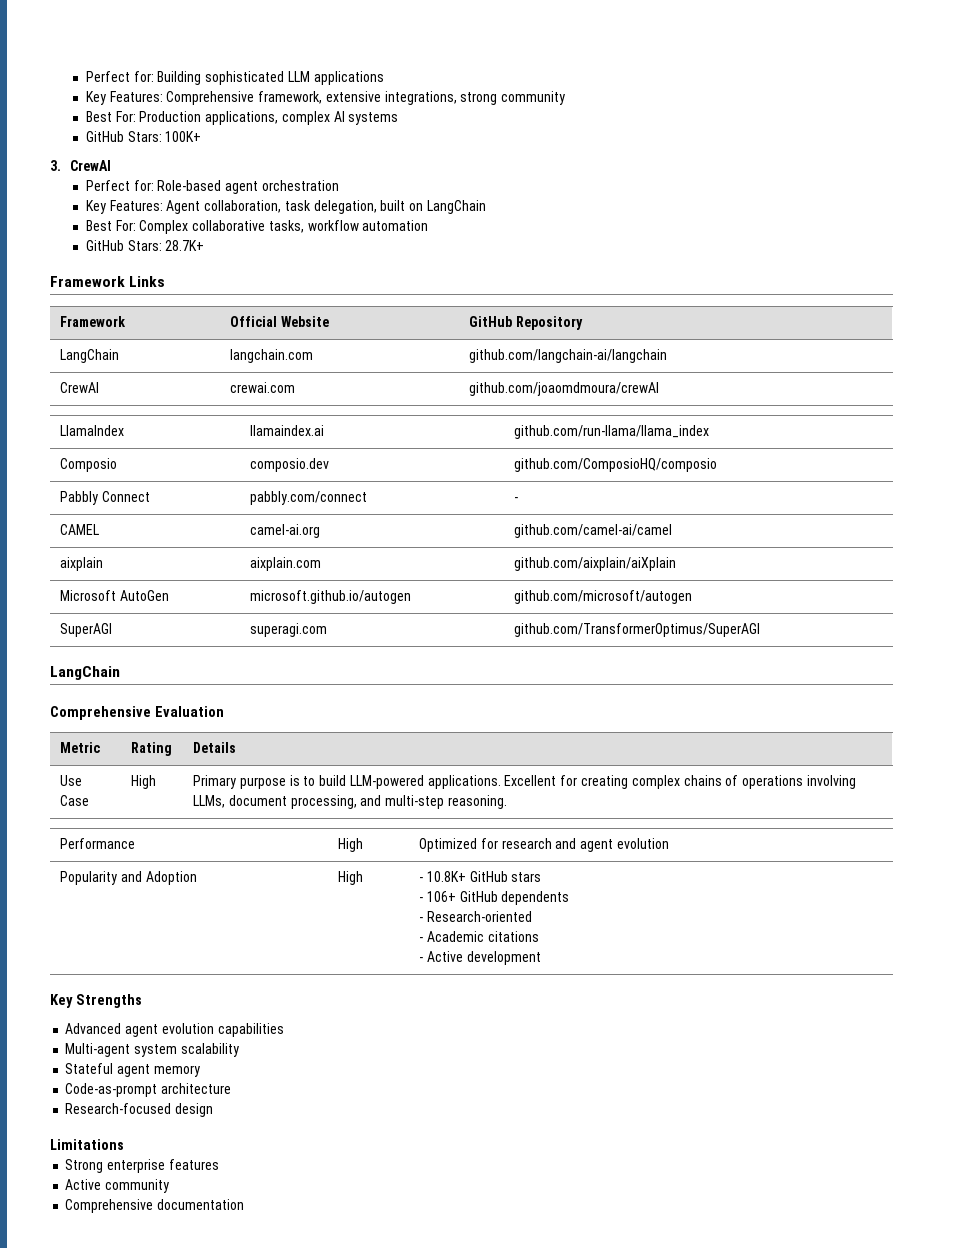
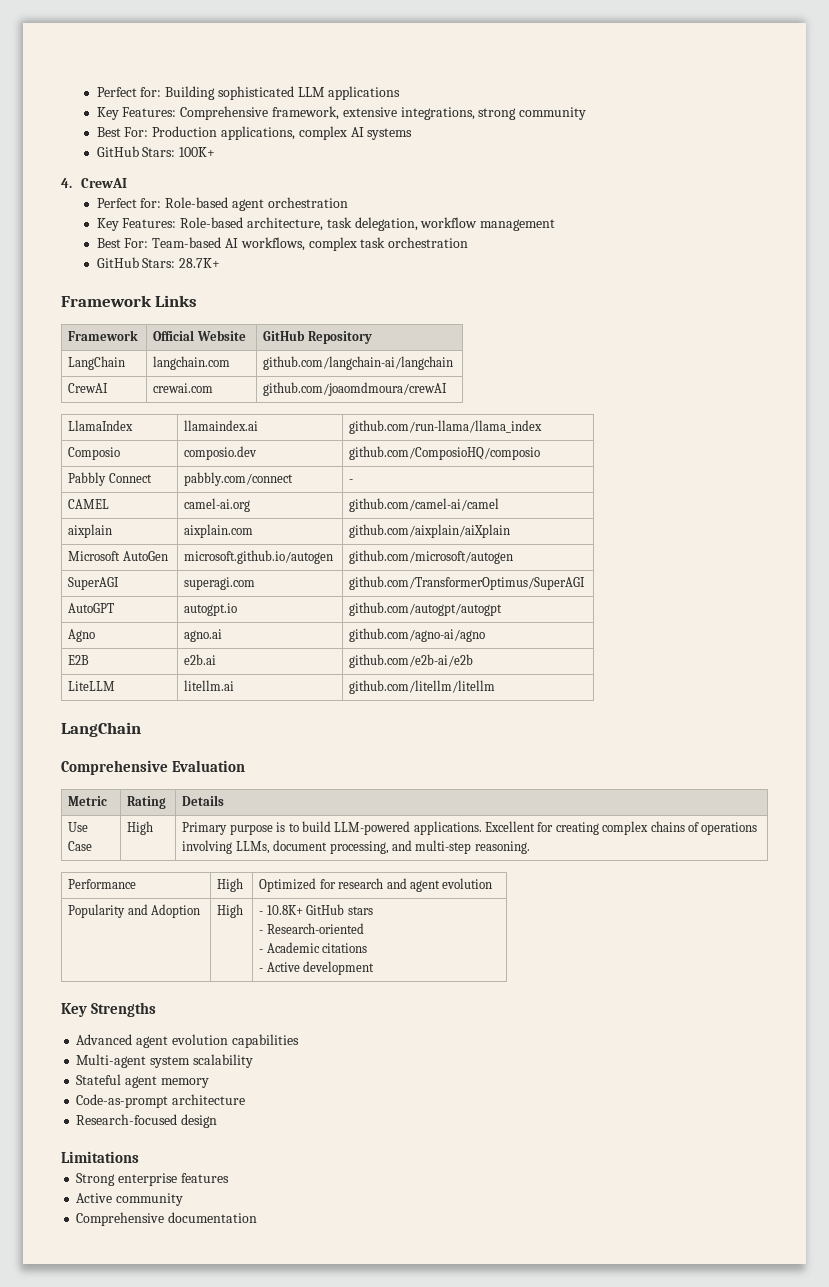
- 3. CrewAI
+ 4. CrewAI
- Key Features: Agent collaboration, task delegation, built on LangChain
- Best For: Complex collaborative tasks, workflow automation
+ Key Features: Role-based architecture, task delegation, workflow management
+ Best For: Team-based AI workflows, complex task orchestration
+ AutoGPT | autogpt.io | github.com/autogpt/autogpt
+ Agno | agno.ai | github.com/agno-ai/agno
+ E2B | e2b.ai | github.com/e2b-ai/e2b
+ LiteLLM | litellm.ai | github.com/litellm/litellm
  Popularity and Adoption | High | - 10.8K+ GitHub stars
- - 106+ GitHub dependents

